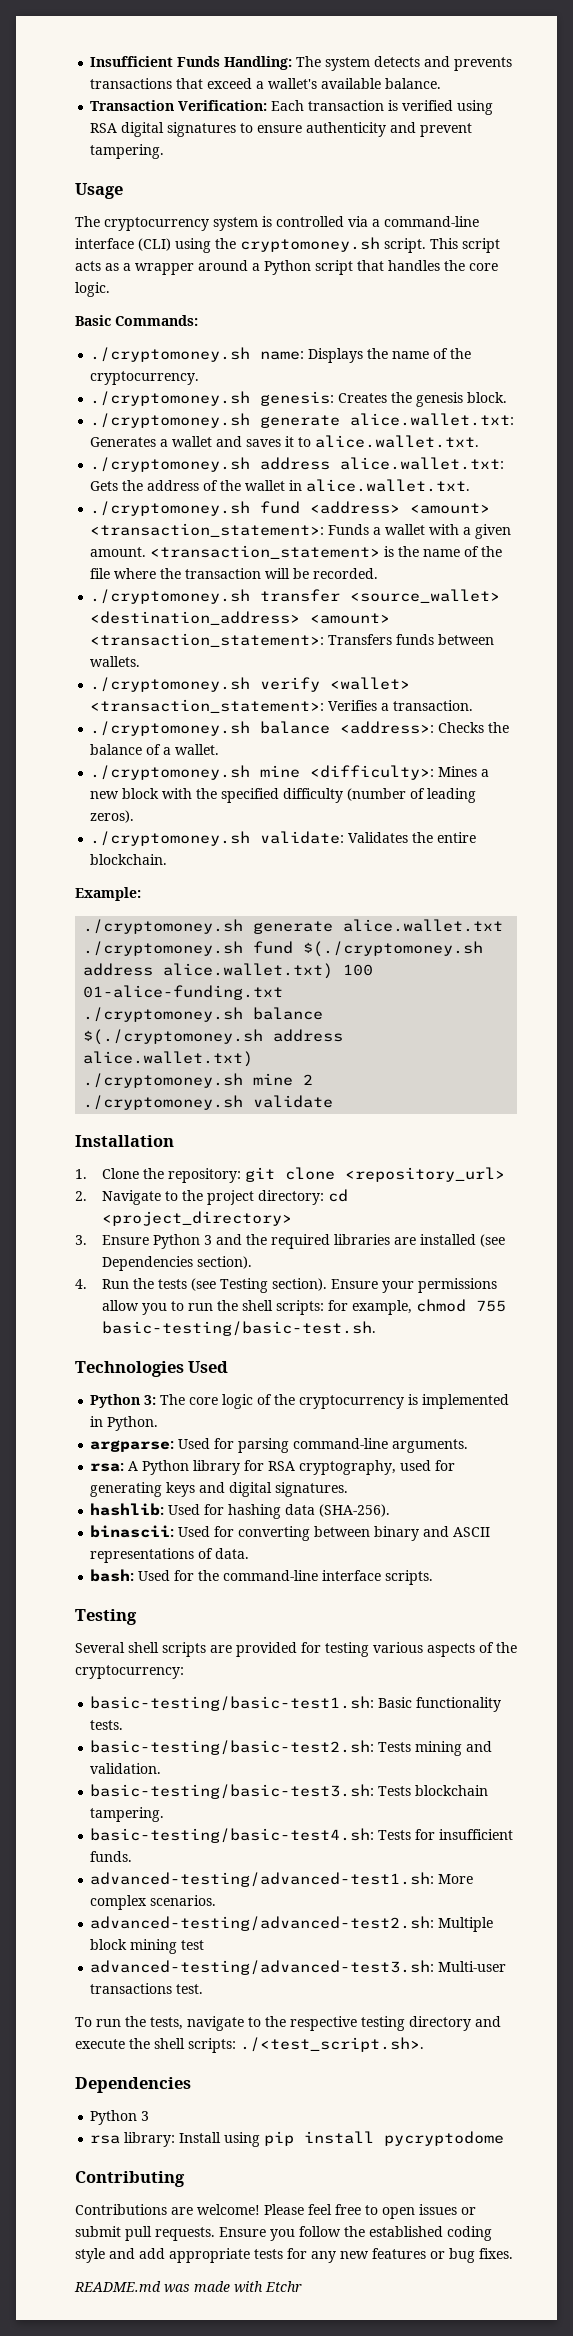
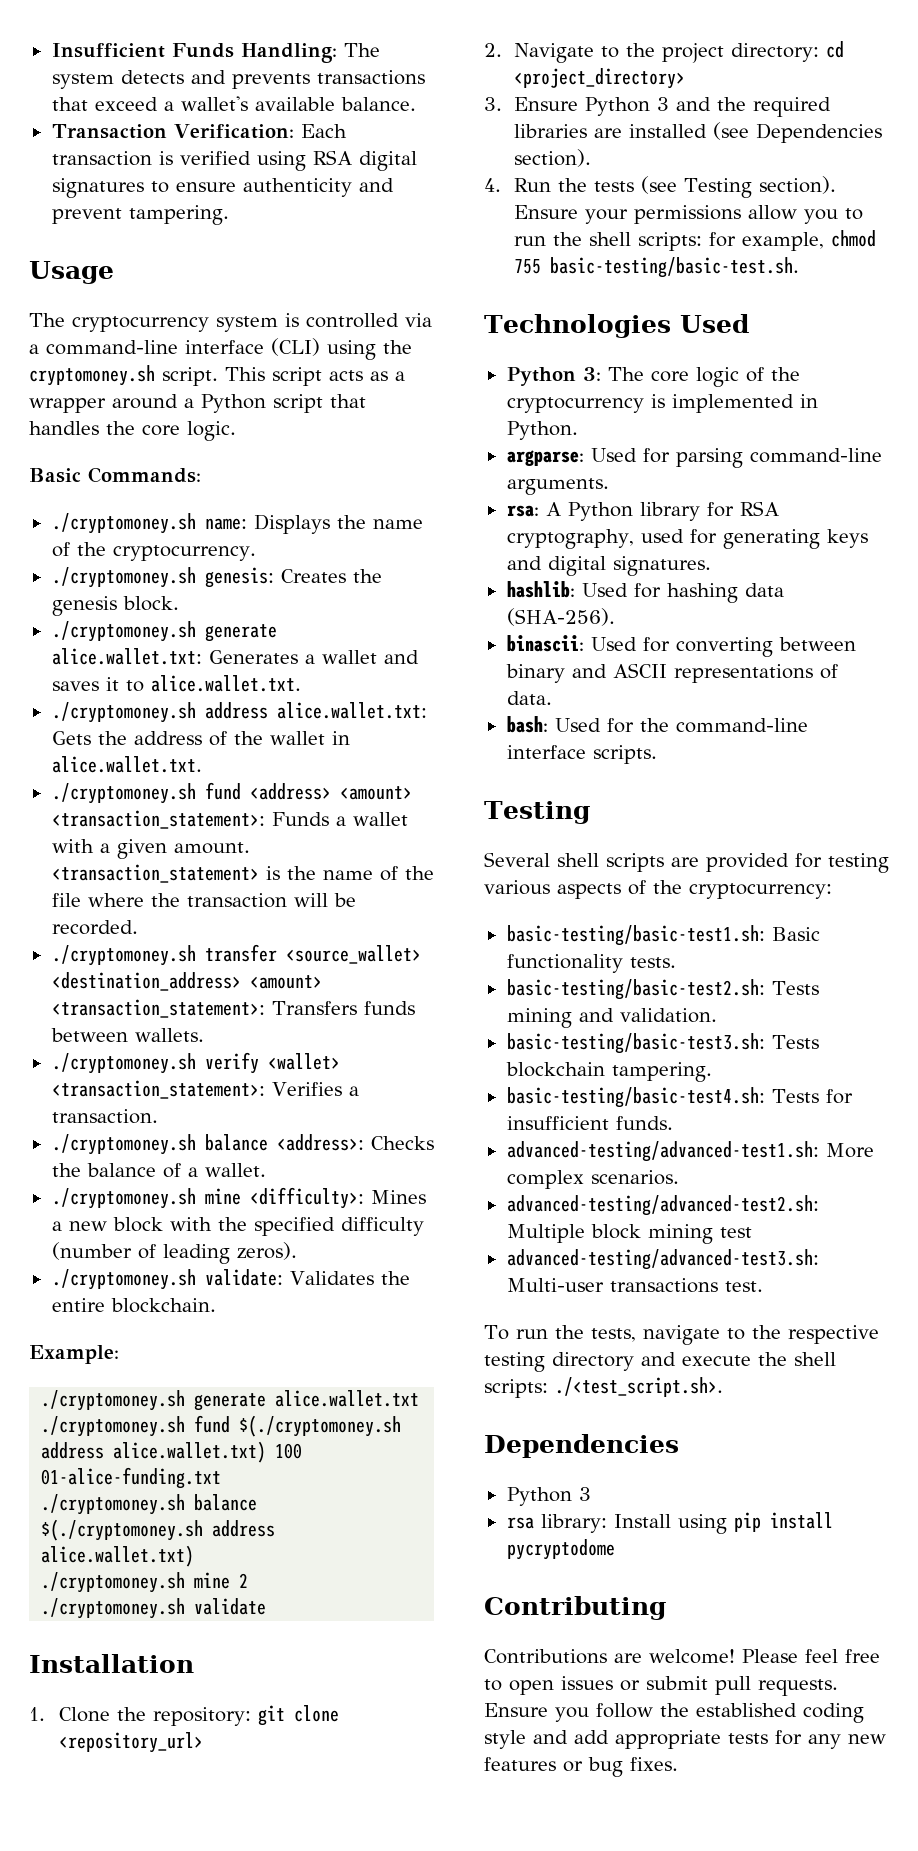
- README.md was made with Etchr

